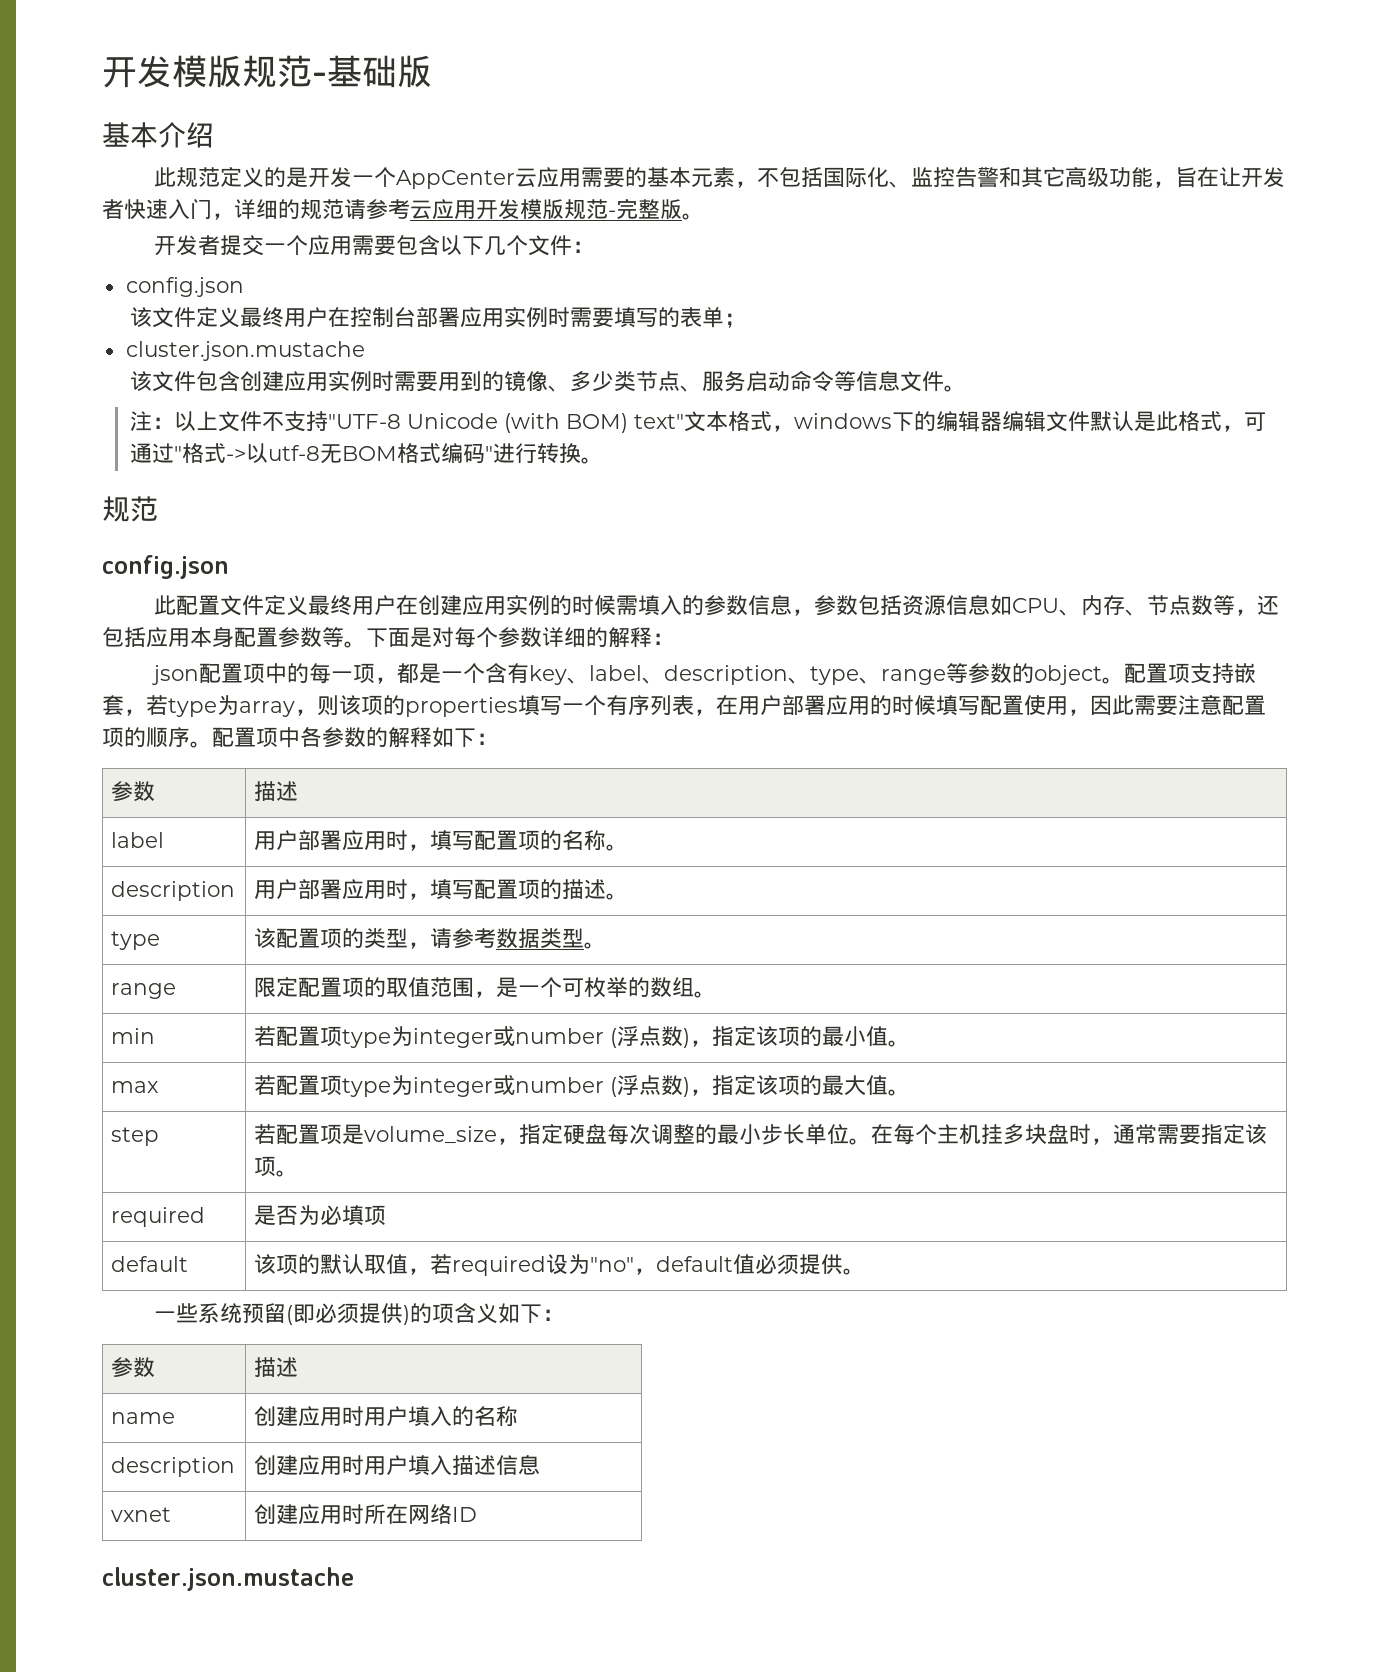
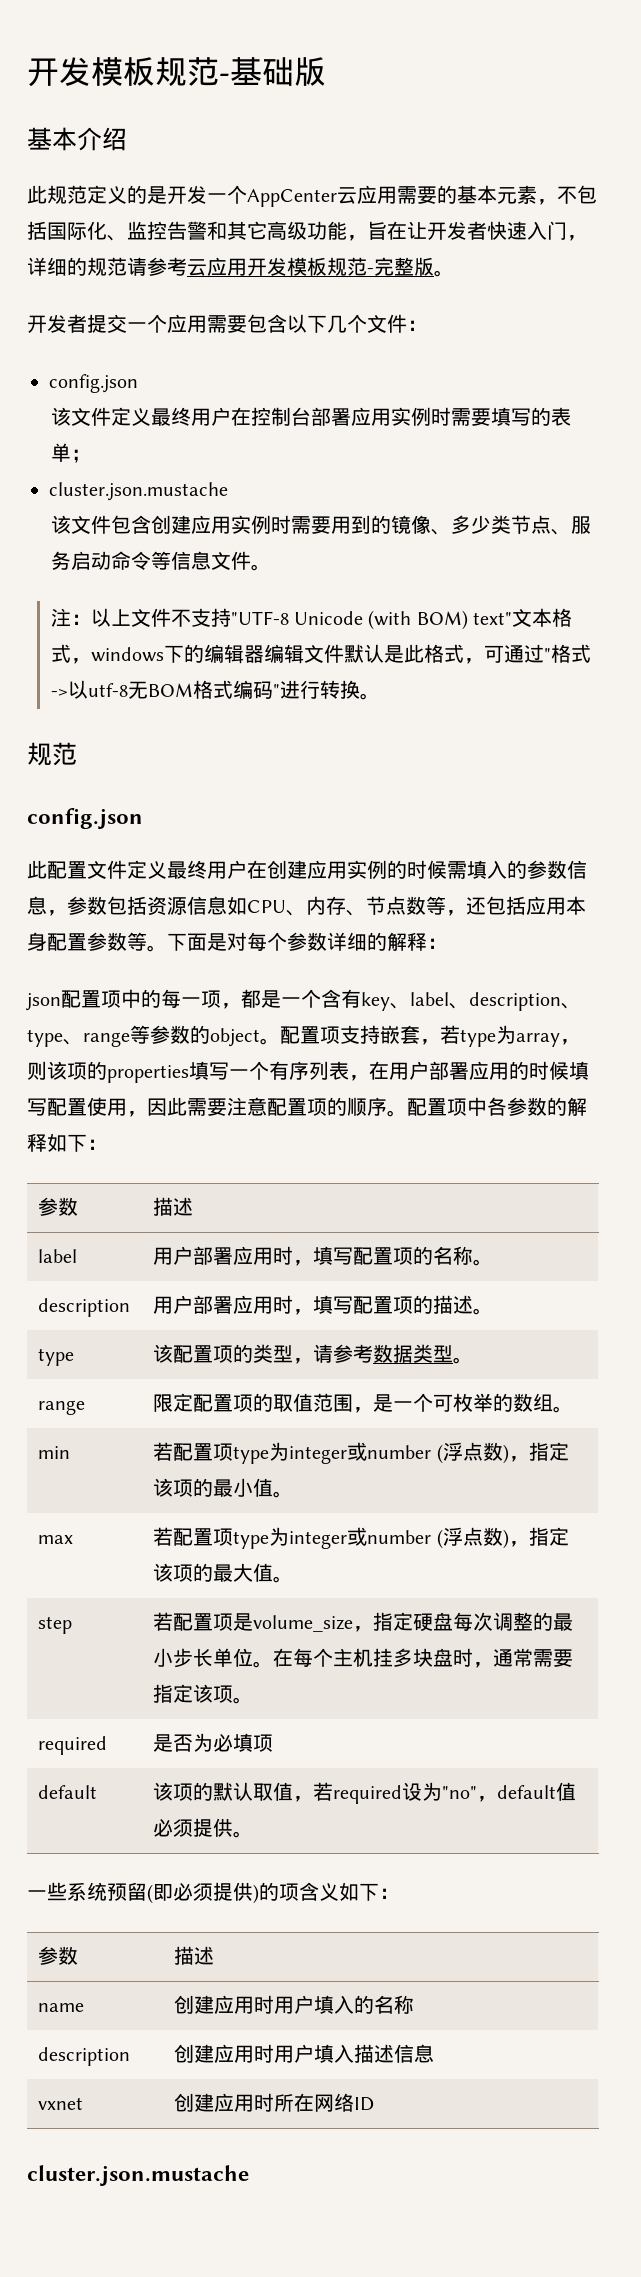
- 开发模版规范-基础版
+ 开发模板规范-基础版
- 此规范定义的是开发一个AppCenter云应用需要的基本元素，不包括国际化、监控告警和其它高级功能，旨在让开发者快速入门，详细的规范请参考云应用开发模版规范-完整版。
+ 此规范定义的是开发一个AppCenter云应用需要的基本元素，不包括国际化、监控告警和其它高级功能，旨在让开发者快速入门，详细的规范请参考云应用开发模板规范-完整版。

